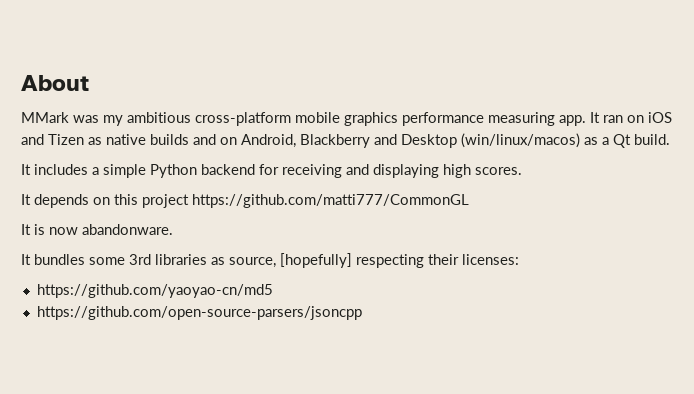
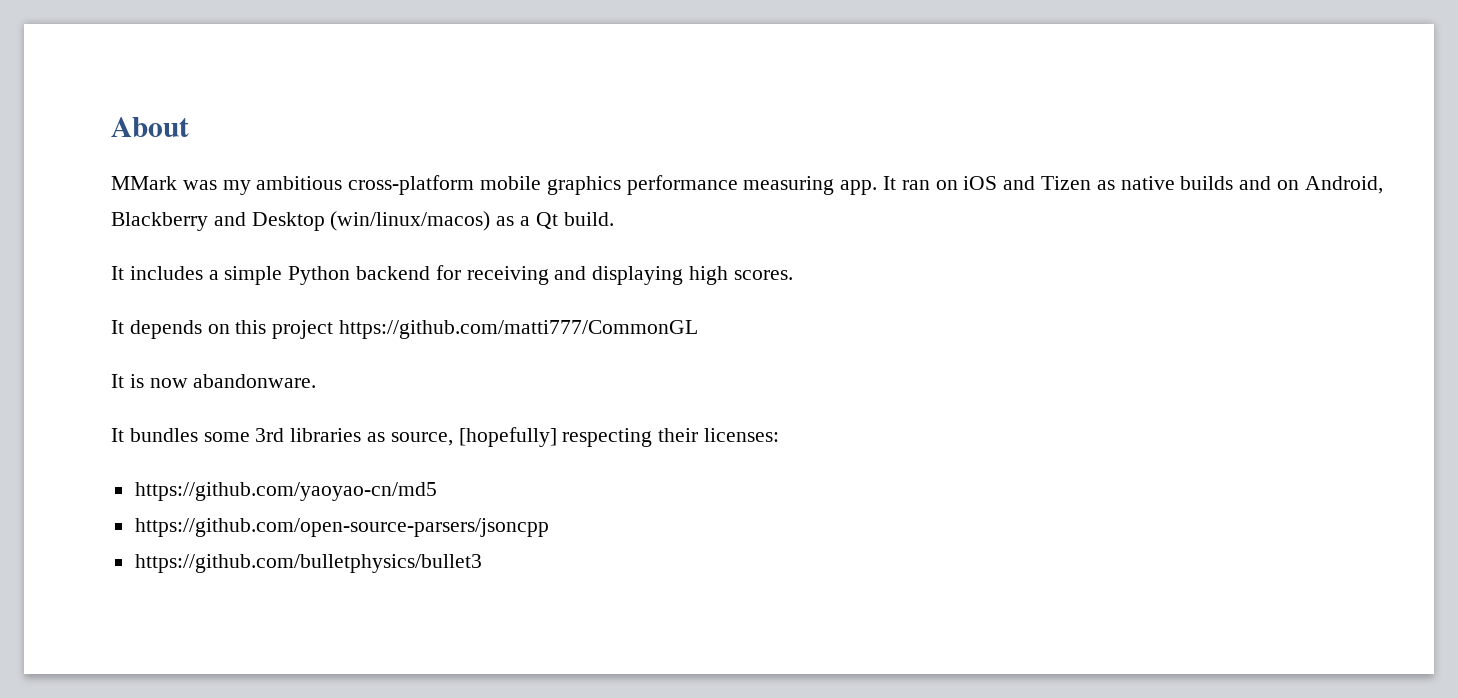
+ https://github.com/bulletphysics/bullet3

